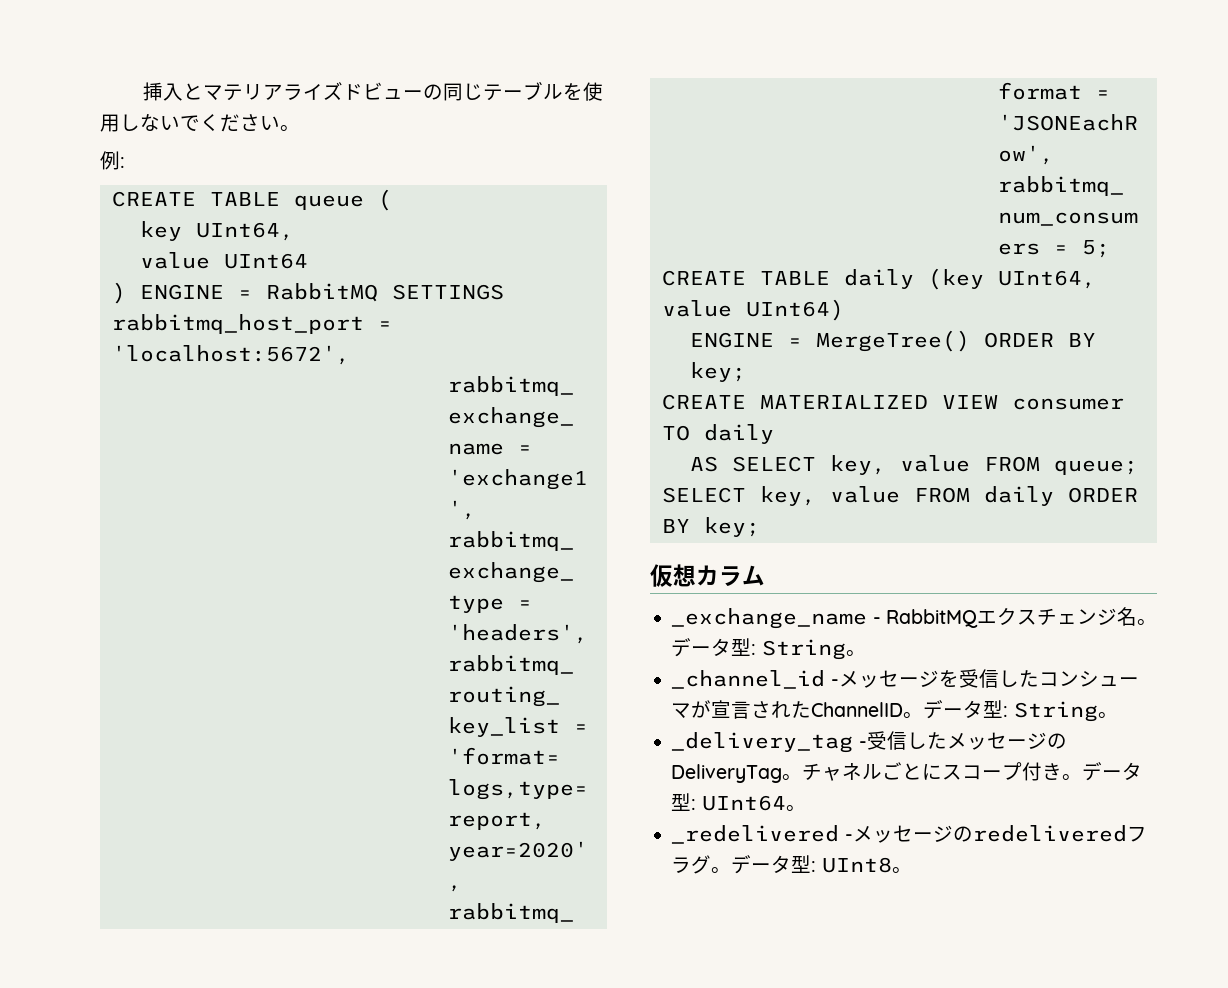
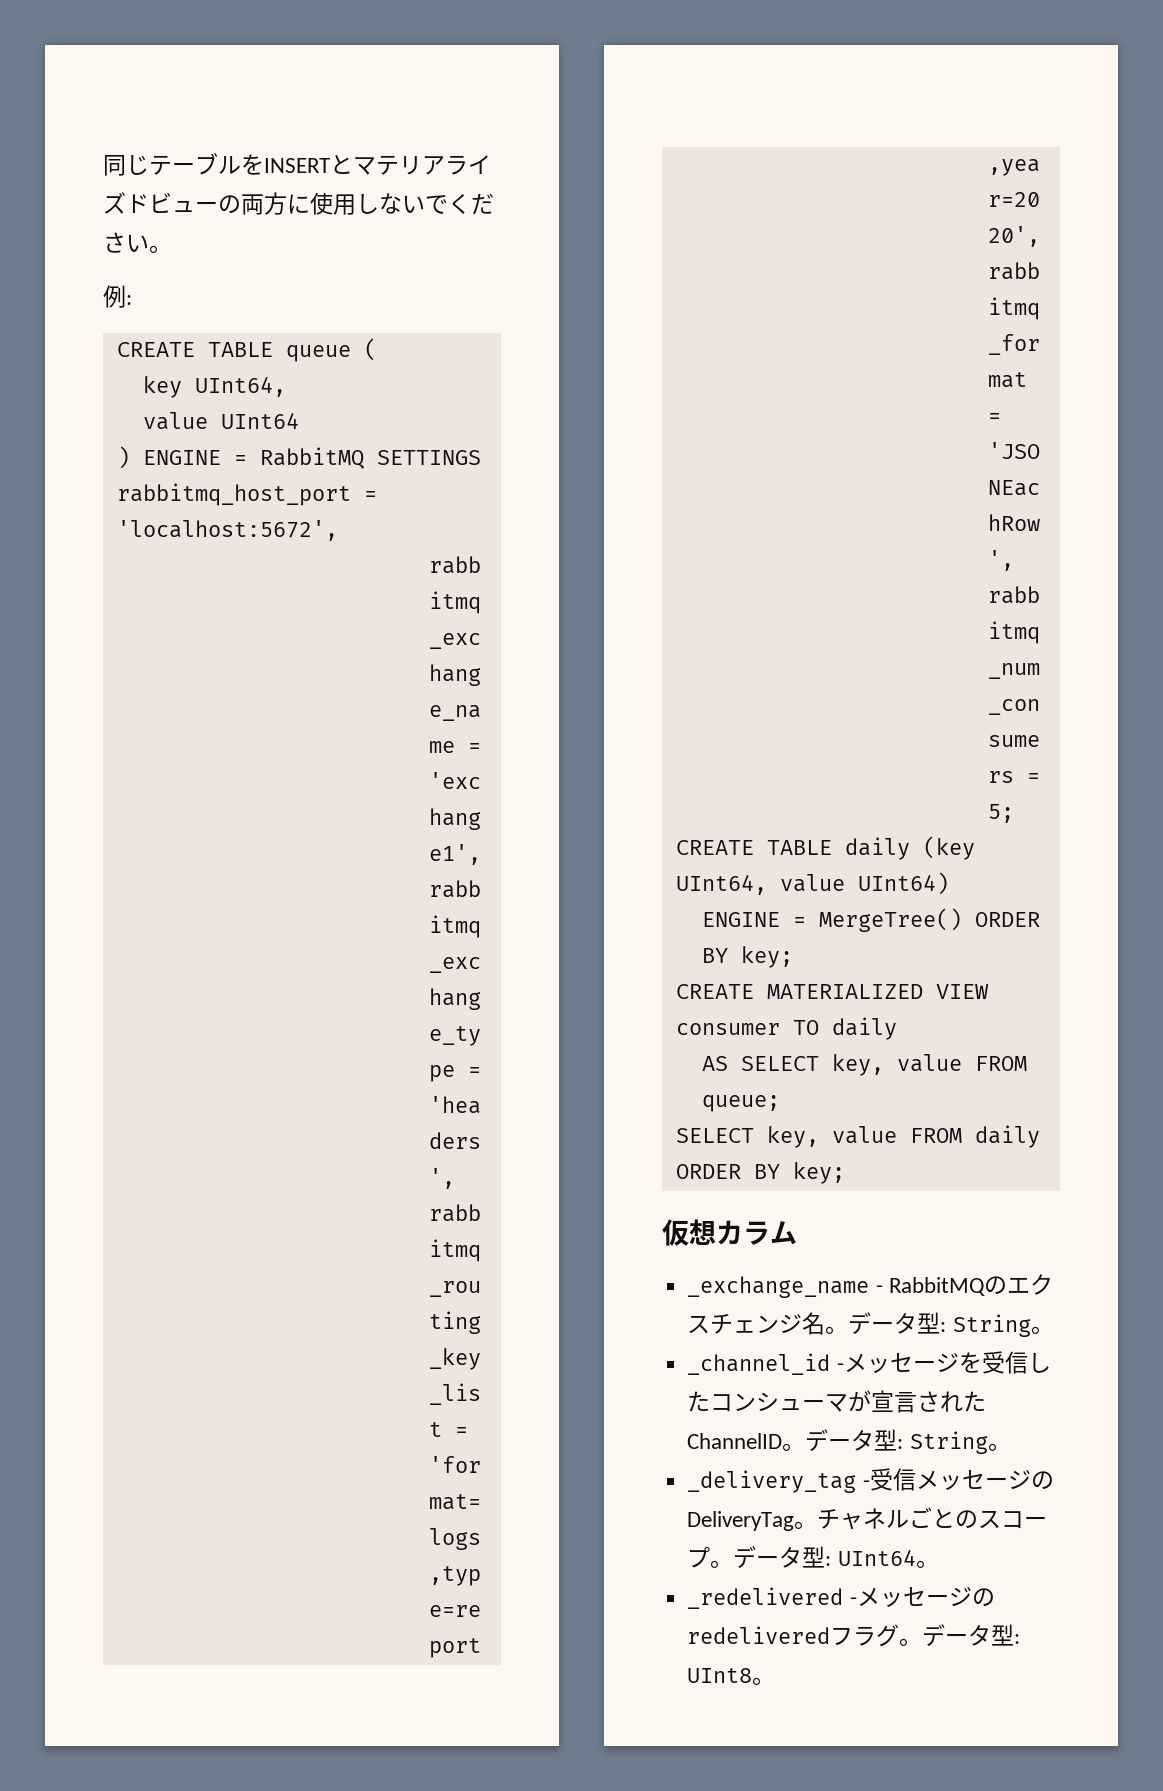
- 挿入とマテリアライズドビューの同じテーブルを使用しないでください。
+ 同じテーブルをINSERTとマテリアライズドビューの両方に使用しないでください。
- _exchange_name - RabbitMQエクスチェンジ名。
+ _exchange_name - RabbitMQのエクスチェンジ名。
- _delivery_tag -受信したメッセージのDeliveryTag。
+ _delivery_tag -受信メッセージのDeliveryTag。
- チャネルごとにスコープ付き。
+ チャネルごとのスコープ。

